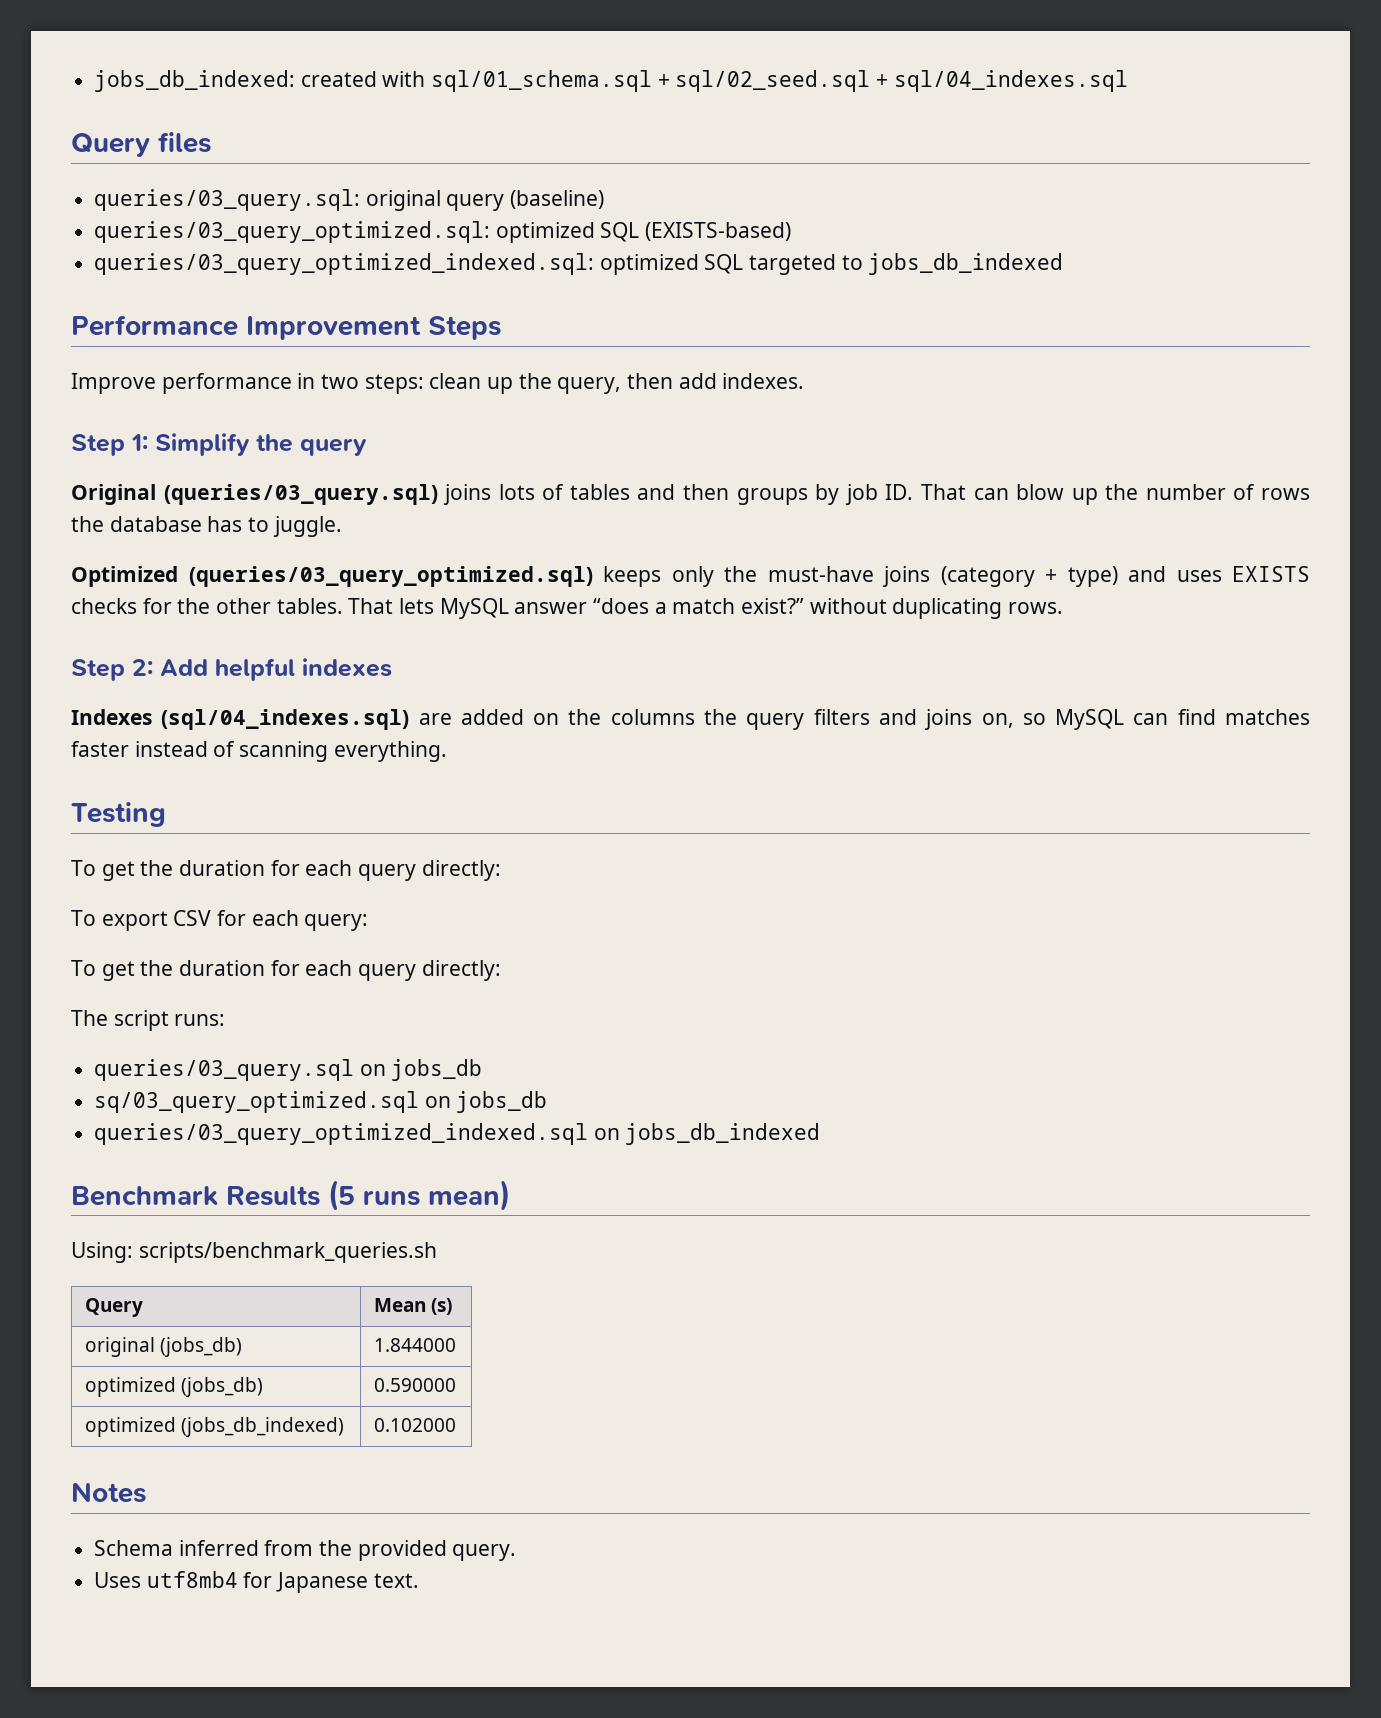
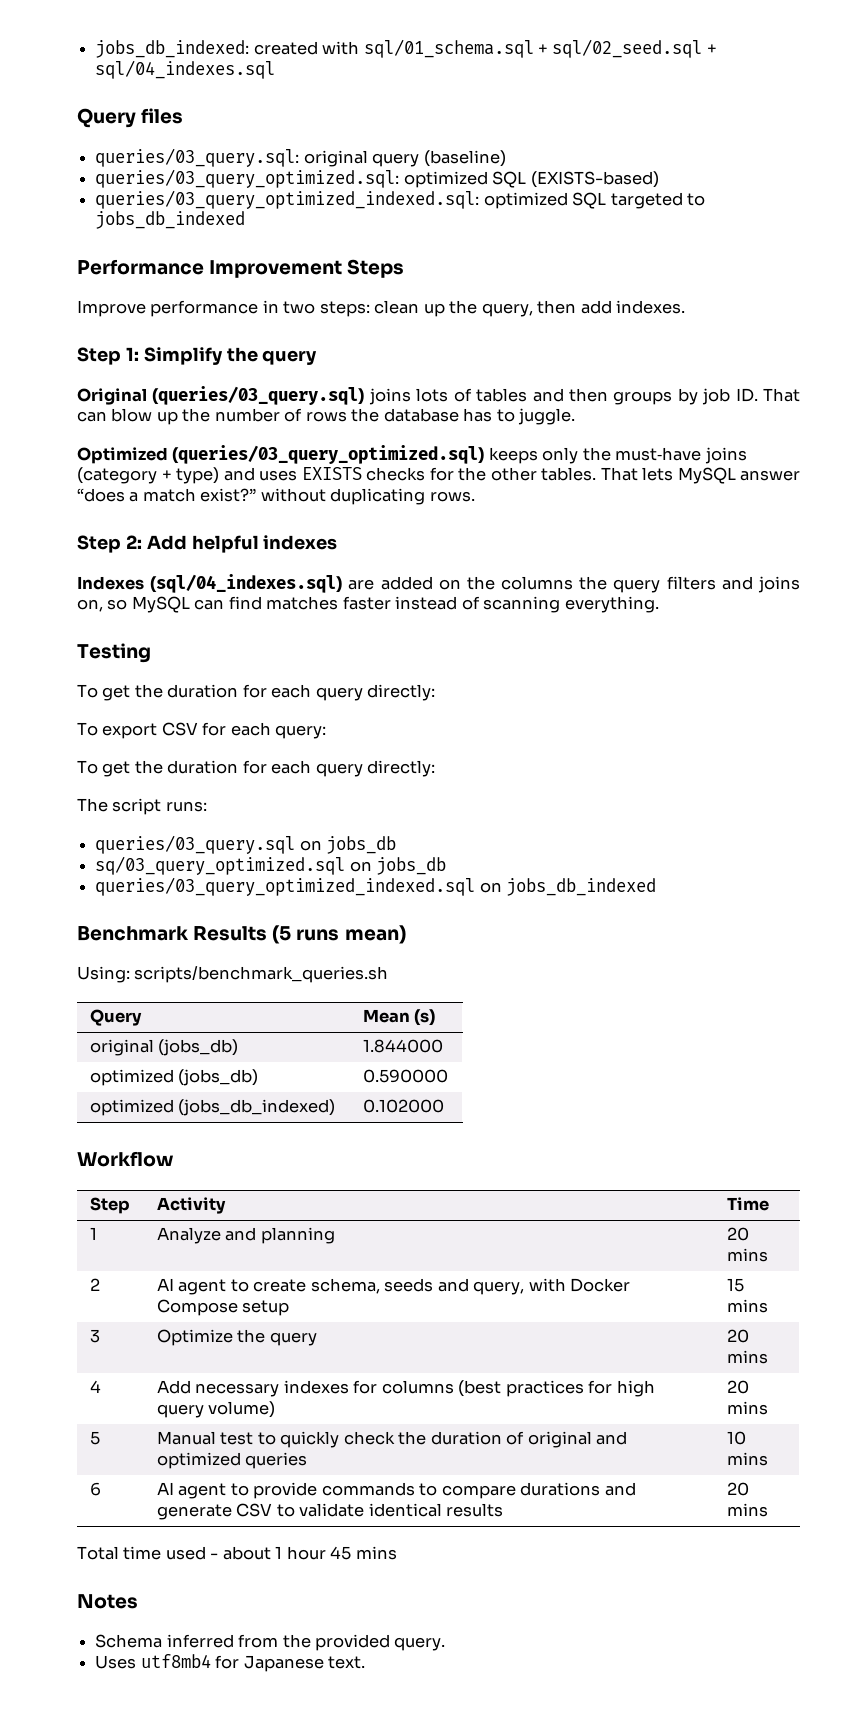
+ Workflow
+ Step | Activity | Time
+ 1 | Analyze and planning | 20 mins
+ 2 | AI agent to create schema, seeds and query, with Docker Compose setup | 15 mins
+ 3 | Optimize the query | 20 mins
+ 4 | Add necessary indexes for columns (best practices for high query volume) | 20 mins
+ 5 | Manual test to quickly check the duration of original and optimized queries | 10 mins
+ 6 | AI agent to provide commands to compare durations and generate CSV to validate identical results | 20 mins
+ Total time used - about 1 hour 45 mins

